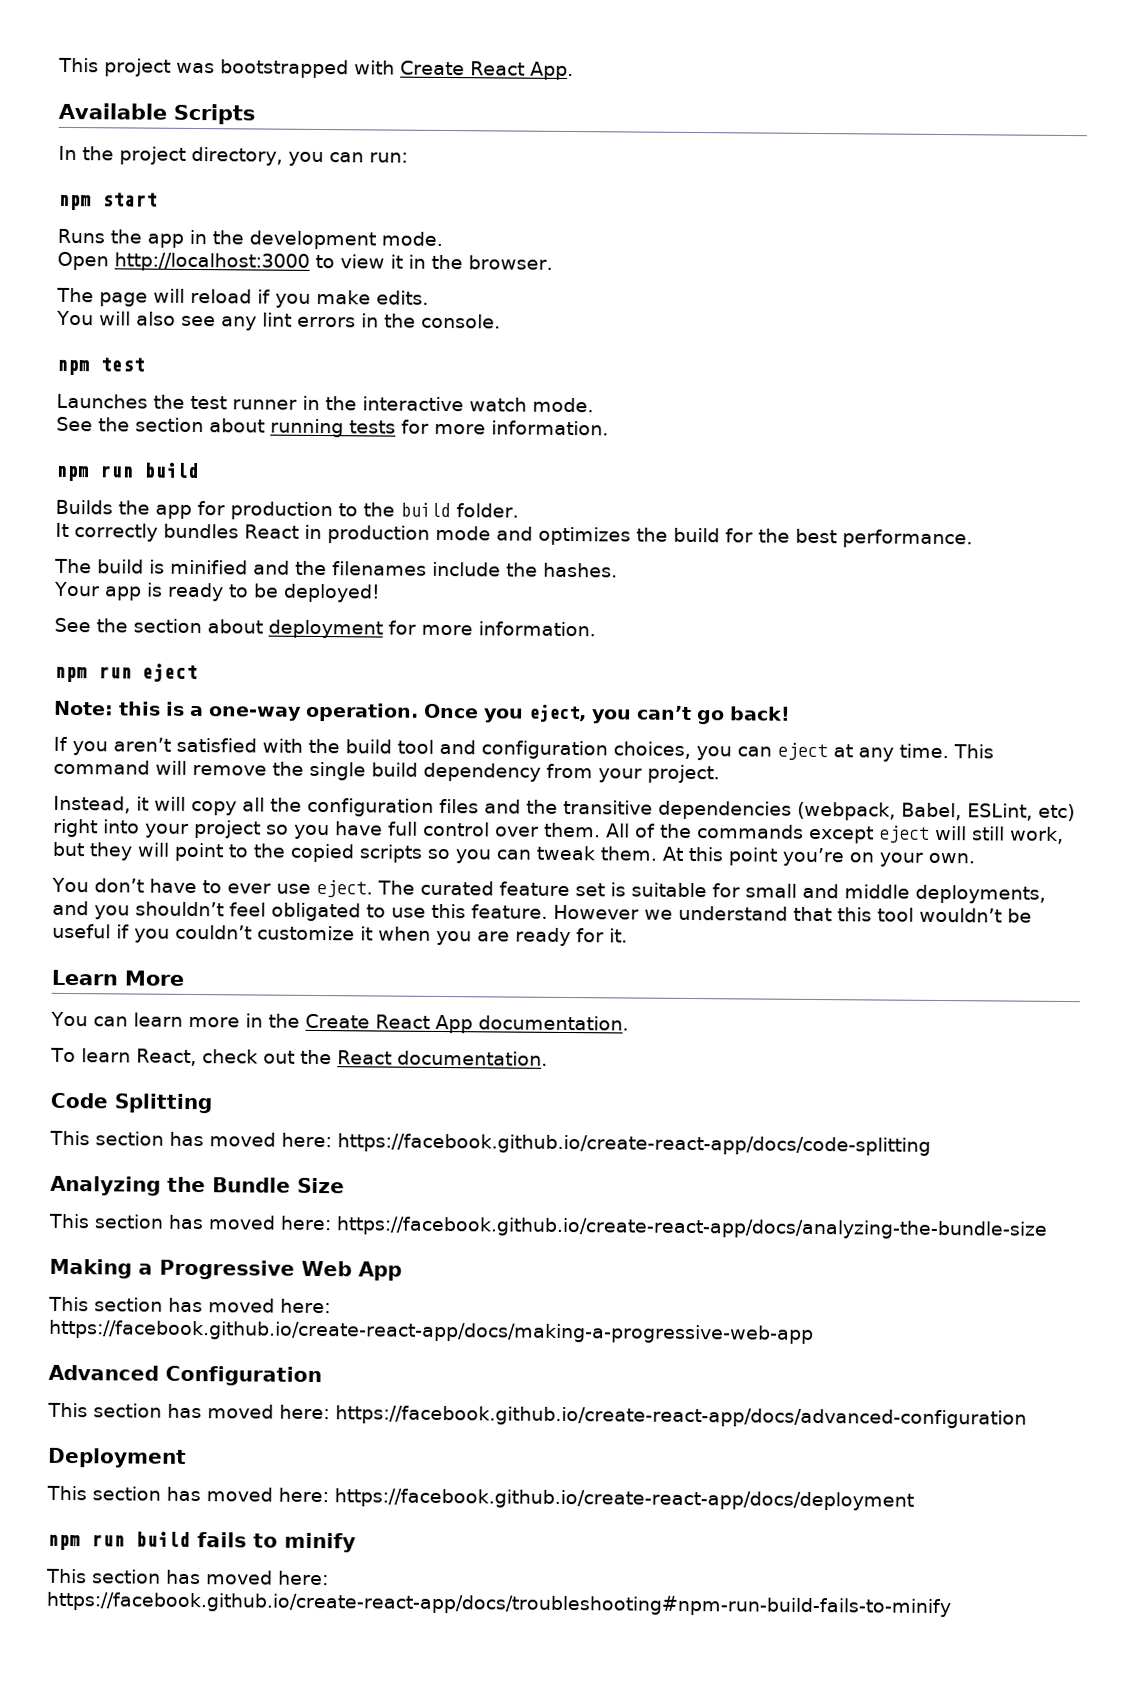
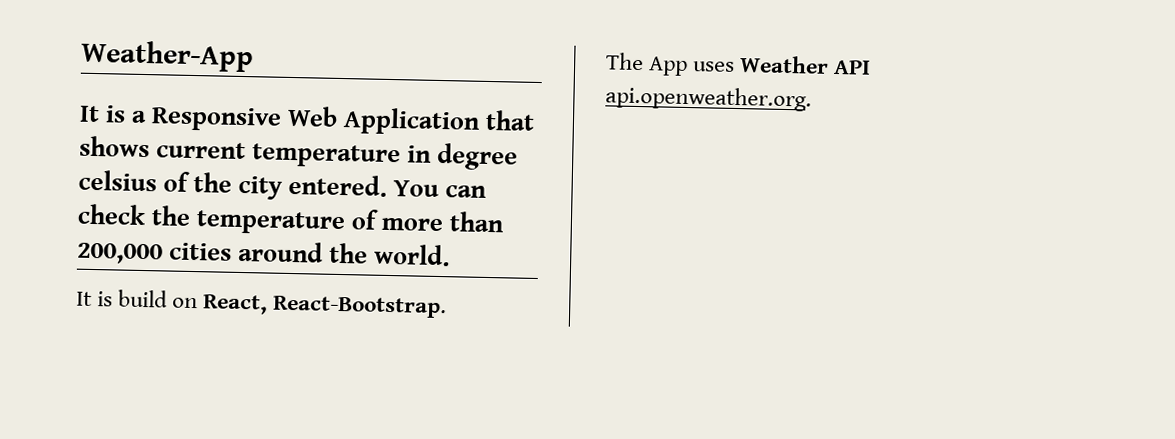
- This project was bootstrapped with Create React App.
- Available Scripts
- In the project directory, you can run:
- npm start
- Runs the app in the development mode.
- Open http://localhost:3000 to view it in the browser.
- The page will reload if you make edits.
- You will also see any lint errors in the console.
- npm test
- Launches the test runner in the interactive watch mode.
- See the section about running tests for more information.
- npm run build
- Builds the app for production to the build folder.
- It correctly bundles React in production mode and optimizes the build for the best performance.
- The build is minified and the filenames include the hashes.
- Your app is ready to be deployed!
- See the section about deployment for more information.
- npm run eject
- Note: this is a one-way operation. Once you eject, you can’t go back!
- If you aren’t satisfied with the build tool and configuration choices, you can eject at any time. This command will remove the single build dependency from your project.
- Instead, it will copy all the configuration files and the transitive dependencies (webpack, Babel, ESLint, etc) right into your project so you have full control over them. All of the commands except eject will still work, but they will point to the copied scripts so you can tweak them. At this point you’re on your own.
- You don’t have to ever use eject. The curated feature set is suitable for small and middle deployments, and you shouldn’t feel obligated to use this feature. However we understand that this tool wouldn’t be useful if you couldn’t customize it when you are ready for it.
- Learn More
- You can learn more in the Create React App documentation.
- To learn React, check out the React documentation.
- Code Splitting
- This section has moved here: https://facebook.github.io/create-react-app/docs/code-splitting
- Analyzing the Bundle Size
- This section has moved here: https://facebook.github.io/create-react-app/docs/analyzing-the-bundle-size
- Making a Progressive Web App
- This section has moved here: https://facebook.github.io/create-react-app/docs/making-a-progressive-web-app
- Advanced Configuration
- This section has moved here: https://facebook.github.io/create-react-app/docs/advanced-configuration
- Deployment
- This section has moved here: https://facebook.github.io/create-react-app/docs/deployment
- npm run build fails to minify
- This section has moved here: https://facebook.github.io/create-react-app/docs/troubleshooting#npm-run-build-fails-to-minify
+ Weather-App
+ It is a Responsive Web Application that shows current temperature in degree celsius of the city entered. You can check the temperature of more than 200,000 cities around the world.
+ It is build on React, React-Bootstrap.
+ The App uses Weather API api.openweather.org.

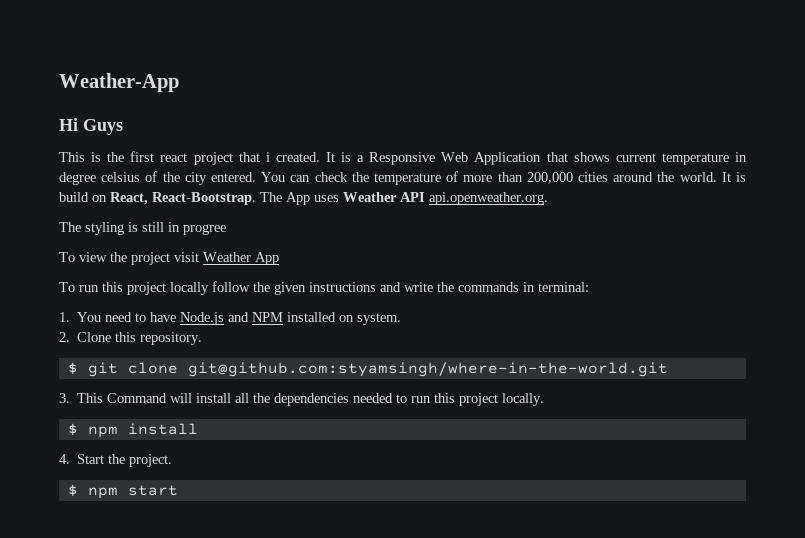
+ Hi Guys
+ This is the first react project that i created.
- You can check the temperature of more than 200,000 cities around the world.
- It is build on React, React-Bootstrap.
- The App uses Weather API api.openweather.org.
+ You can check the temperature of more than 200,000 cities around the world. It is build on React, React-Bootstrap. The App uses Weather API api.openweather.org.
+ The styling is still in progree
+ To view the project visit Weather App
+ To run this project locally follow the given instructions and write the commands in terminal:
+ 1. You need to have Node.js and NPM installed on system.
+ 2. Clone this repository.
+ $ git clone git@github.com:styamsingh/where-in-the-world.git
+ 3. This Command will install all the dependencies needed to run this project locally.
+ $ npm install
+ 4. Start the project.
+ $ npm start

